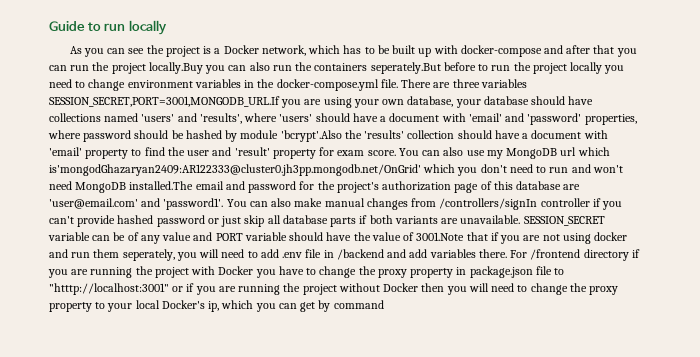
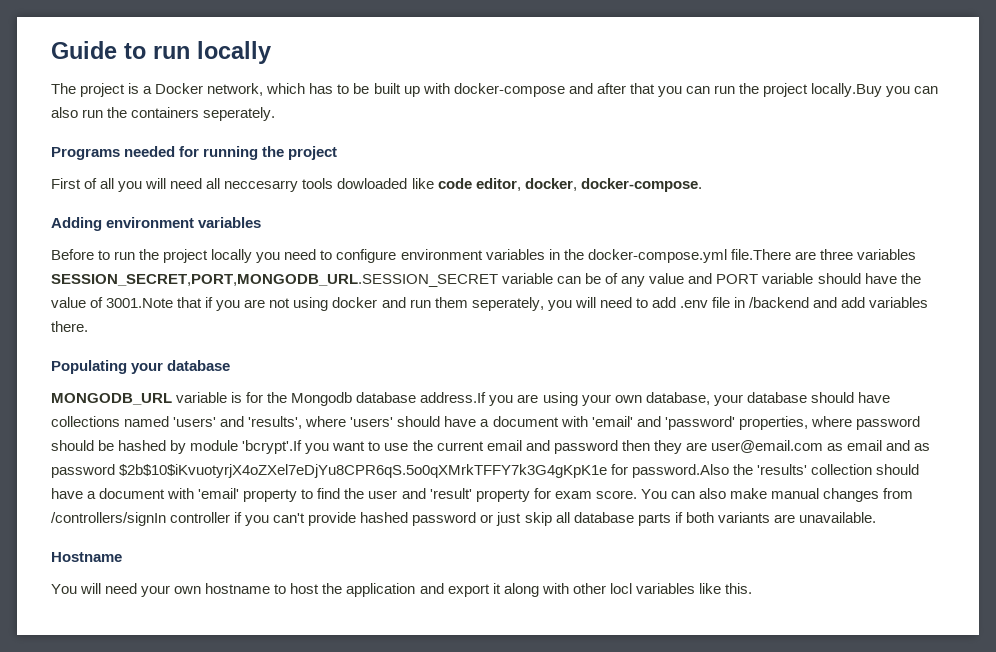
- As you can see the project is a Docker network, which has to be built up with docker-compose and after that you can run the project locally.Buy you can also run the containers seperately.But before to run the project locally you need to change environment variables in the docker-compose.yml file. There are three variables SESSION_SECRET,PORT=3001,MONGODB_URL.If you are using your own database, your database should have collections named 'users' and 'results', where 'users' should have a document with 'email' and 'password' properties, where password should be hashed by module 'bcrypt'.Also the 'results' collection should have a document with 'email' property to find the user and 'result' property for exam score. You can also use my MongoDB url which is'mongodGhazaryan2409:AR122333@cluster0.jh3pp.mongodb.net/OnGrid' which you don't need to run and won't need MongoDB installed.The email and password for the project's authorization page of this database are 'user@email.com' and 'password1'. You can also make manual changes from /controllers/signIn controller if you can't provide hashed password or just skip all database parts if both variants are unavailable. SESSION_SECRET variable can be of any value and PORT variable should have the value of 3001.Note that if you are not using docker and run them seperately, you will need to add .env file in /backend and add variables there. For /frontend directory if you are running the project with Docker you have to change the proxy property in package.json file to "htttp://localhost:3001" or if you are running the project without Docker then you will need to change the proxy property to your local Docker's ip, which you can get by command
+ The project is a Docker network, which has to be built up with docker-compose and after that you can run the project locally.Buy you can also run the containers seperately.
+ Programs needed for running the project
+ First of all you will need all neccesarry tools dowloaded like code editor, docker, docker-compose.
+ Adding environment variables
+ Before to run the project locally you need to configure environment variables in the docker-compose.yml file.There are three variables SESSION_SECRET,PORT,MONGODB_URL.SESSION_SECRET variable can be of any value and PORT variable should have the value of 3001.Note that if you are not using docker and run them seperately, you will need to add .env file in /backend and add variables there.
+ Populating your database
+ MONGODB_URL variable is for the Mongodb database address.If you are using your own database, your database should have collections named 'users' and 'results', where 'users' should have a document with 'email' and 'password' properties, where password should be hashed by module 'bcrypt'.If you want to use the current email and password then they are user@email.com as email and as password $2b$10$iKvuotyrjX4oZXel7eDjYu8CPR6qS.5o0qXMrkTFFY7k3G4gKpK1e for password.Also the 'results' collection should have a document with 'email' property to find the user and 'result' property for exam score. You can also make manual changes from /controllers/signIn controller if you can't provide hashed password or just skip all database parts if both variants are unavailable.
+ Hostname
+ You will need your own hostname to host the application and export it along with other locl variables like this.

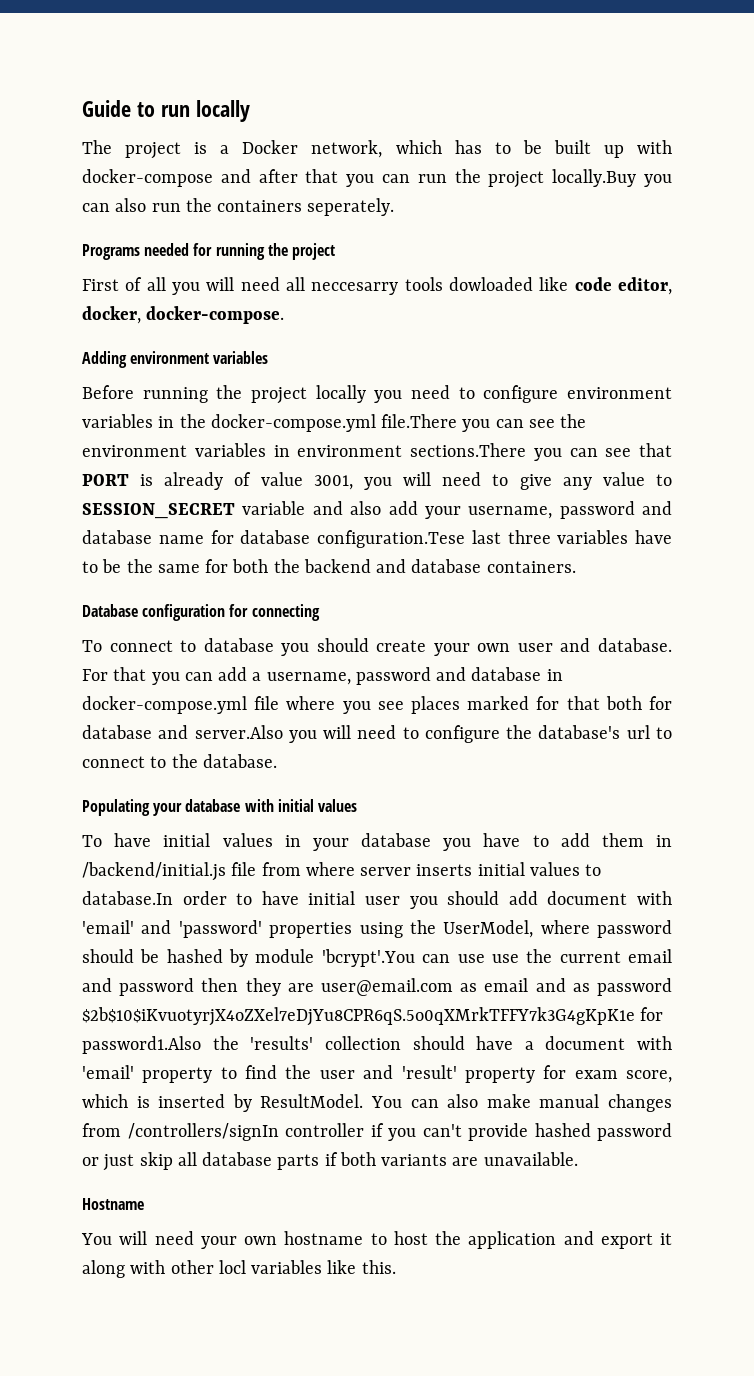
- Before to run the project locally you need to configure environment variables in the docker-compose.yml file.There are three variables SESSION_SECRET,PORT,MONGODB_URL.SESSION_SECRET variable can be of any value and PORT variable should have the value of 3001.Note that if you are not using docker and run them seperately, you will need to add .env file in /backend and add variables there.
- Populating your database
- MONGODB_URL variable is for the Mongodb database address.If you are using your own database, your database should have collections named 'users' and 'results', where 'users' should have a document with 'email' and 'password' properties, where password should be hashed by module 'bcrypt'.If you want to use the current email and password then they are user@email.com as email and as password $2b$10$iKvuotyrjX4oZXel7eDjYu8CPR6qS.5o0qXMrkTFFY7k3G4gKpK1e for password.Also the 'results' collection should have a document with 'email' property to find the user and 'result' property for exam score.
+ Before running the project locally you need to configure environment variables in the docker-compose.yml file.There you can see the environment variables in environment sections.There you can see that PORT is already of value 3001, you will need to give any value to SESSION_SECRET variable and also add your username, password and database name for database configuration.Tese last three variables have to be the same for both the backend and database containers.
+ Database configuration for connecting
+ To connect to database you should create your own user and database. For that you can add a username, password and database in docker-compose.yml file where you see places marked for that both for database and server.Also you will need to configure the database's url to connect to the database.
+ Populating your database with initial values
+ To have initial values in your database you have to add them in /backend/initial.js file from where server inserts initial values to database.In order to have initial user you should add document with 'email' and 'password' properties using the UserModel, where password should be hashed by module 'bcrypt'.You can use use the current email and password then they are user@email.com as email and as password $2b$10$iKvuotyrjX4oZXel7eDjYu8CPR6qS.5o0qXMrkTFFY7k3G4gKpK1e for password1.Also the 'results' collection should have a document with 'email' property to find the user and 'result' property for exam score, which is inserted by ResultModel.

